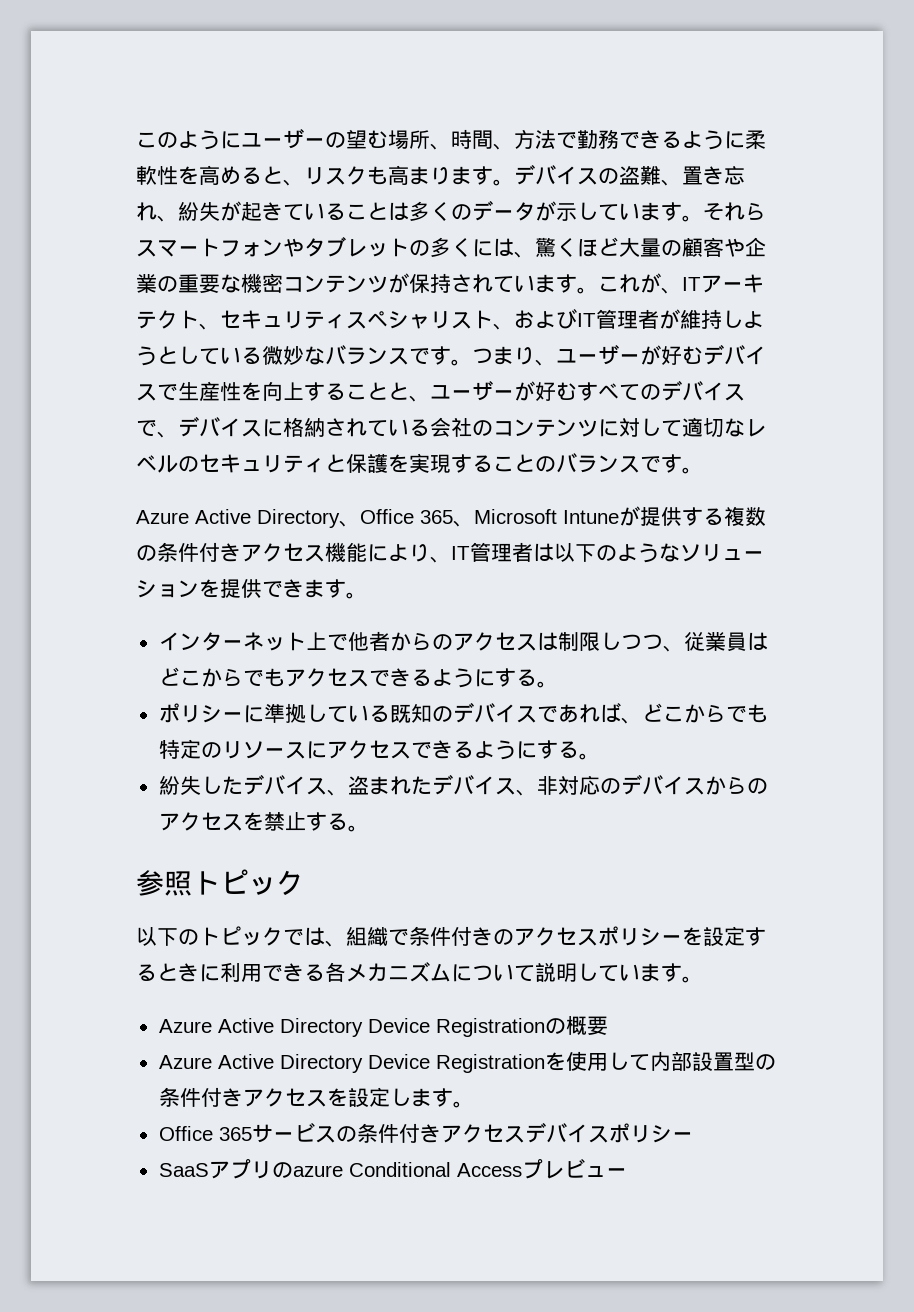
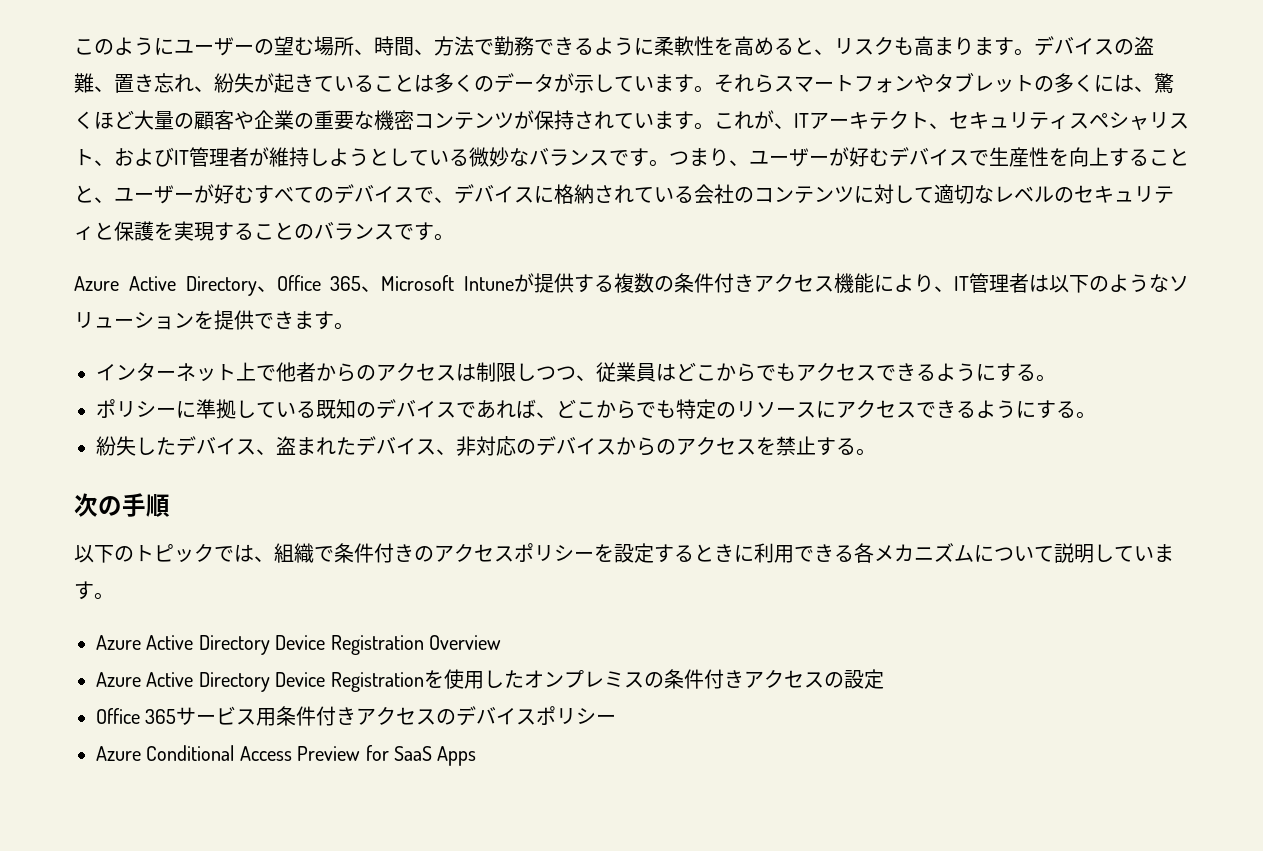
- 参照トピック
+ 次の手順
- Azure Active Directory Device Registrationの概要
+ Azure Active Directory Device Registration Overview
- Azure Active Directory Device Registrationを使用して内部設置型の条件付きアクセスを設定します。
- Office 365サービスの条件付きアクセスデバイスポリシー
- SaaSアプリのazure Conditional Accessプレビュー
+ Azure Active Directory Device Registrationを使用したオンプレミスの条件付きアクセスの設定
+ Office 365サービス用条件付きアクセスのデバイスポリシー
+ Azure Conditional Access Preview for SaaS Apps

